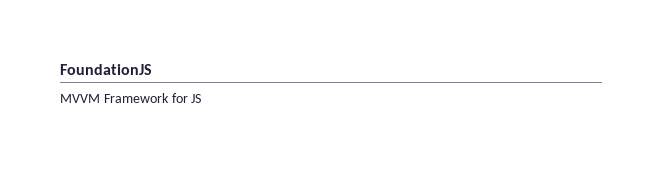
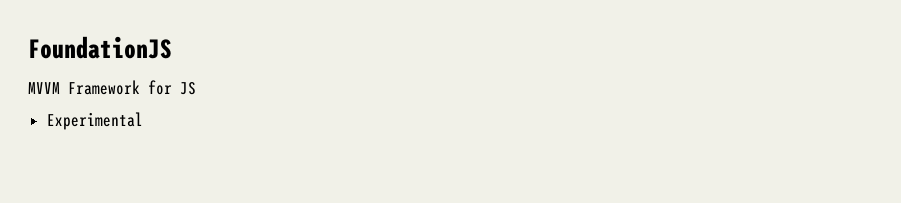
+ Experimental

